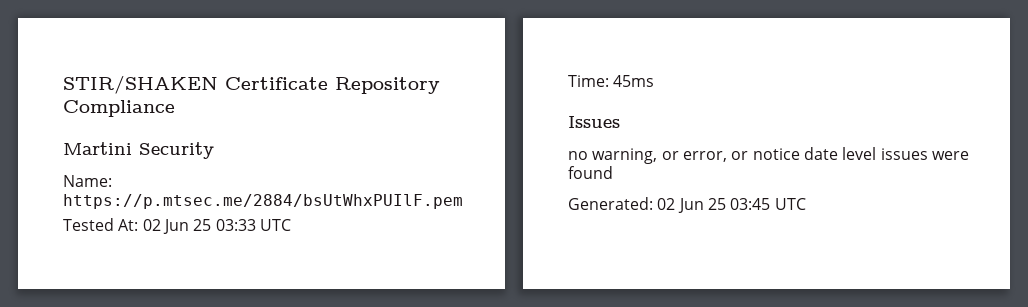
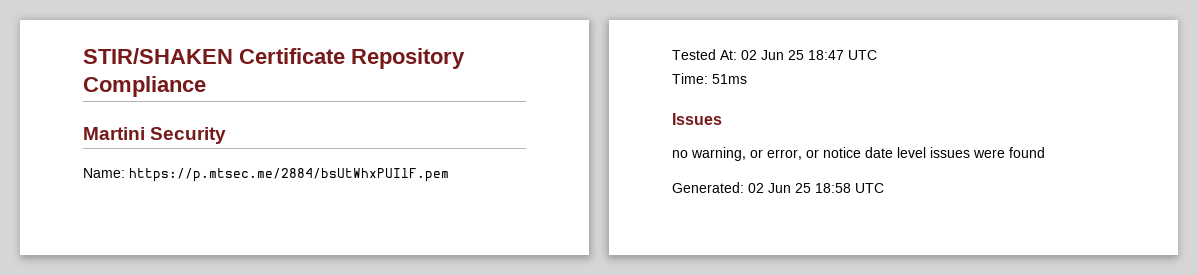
- Tested At: 02 Jun 25 03:33 UTC
+ Tested At: 02 Jun 25 18:47 UTC
- Time: 45ms
+ Time: 51ms
- Generated: 02 Jun 25 03:45 UTC
+ Generated: 02 Jun 25 18:58 UTC

